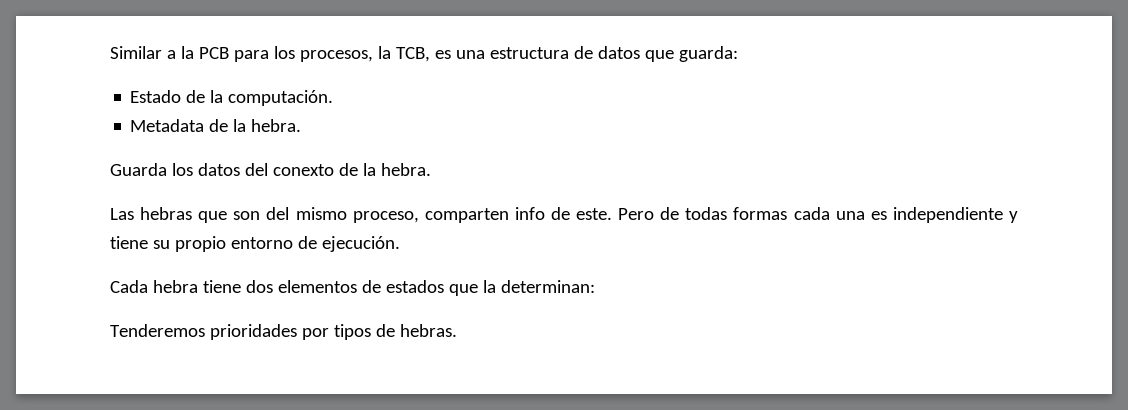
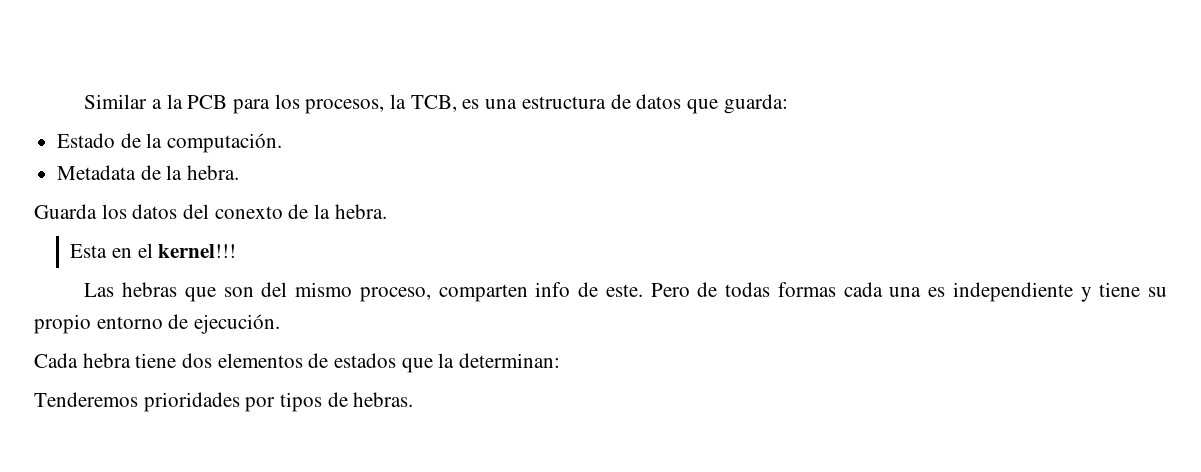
+ Esta en el kernel!!!

